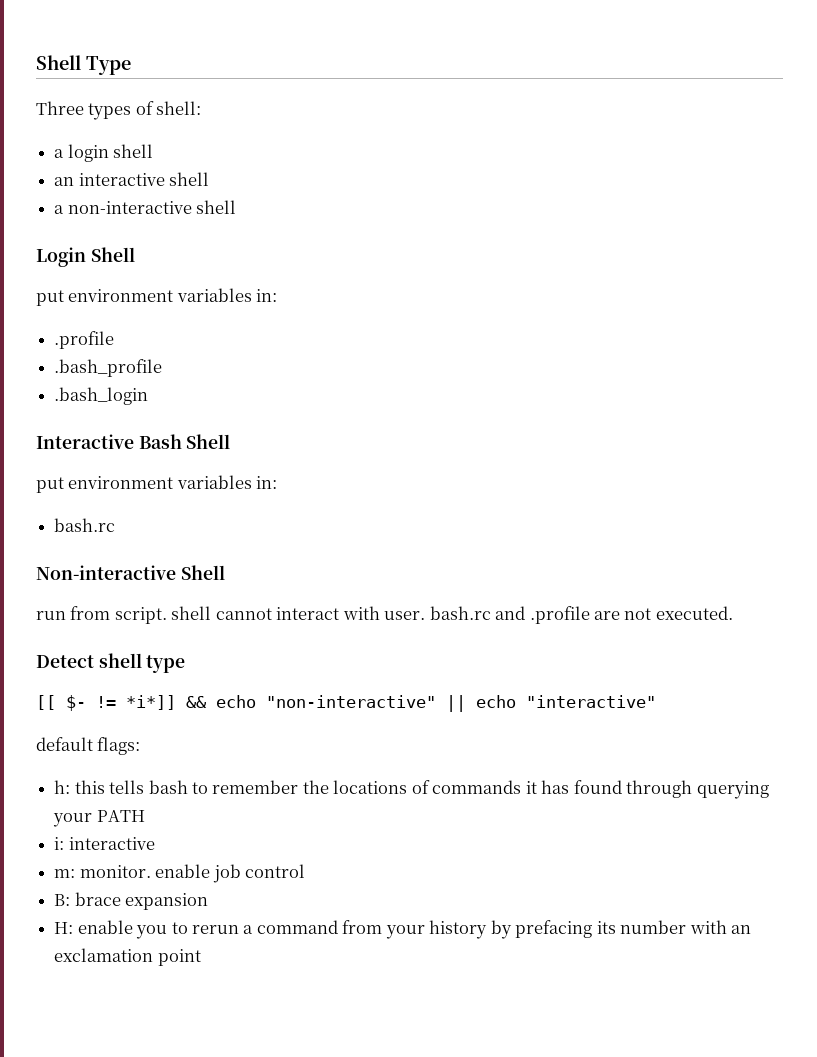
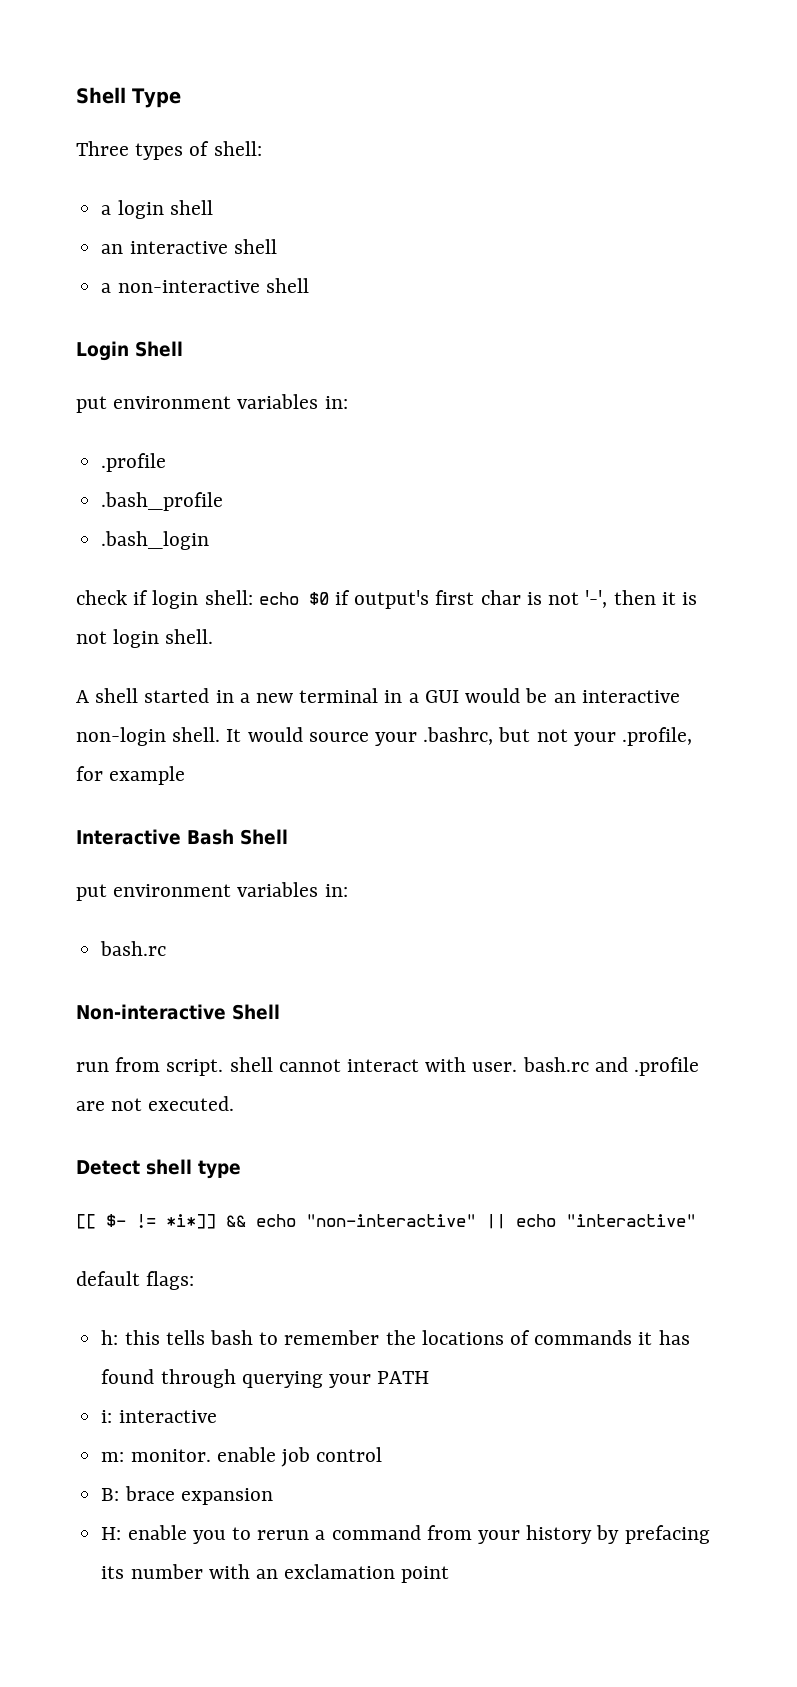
+ check if login shell: echo $0 if output's first char is not '-', then it is not login shell.
+ A shell started in a new terminal in a GUI would be an interactive non-login shell. It would source your .bashrc, but not your .profile, for example

